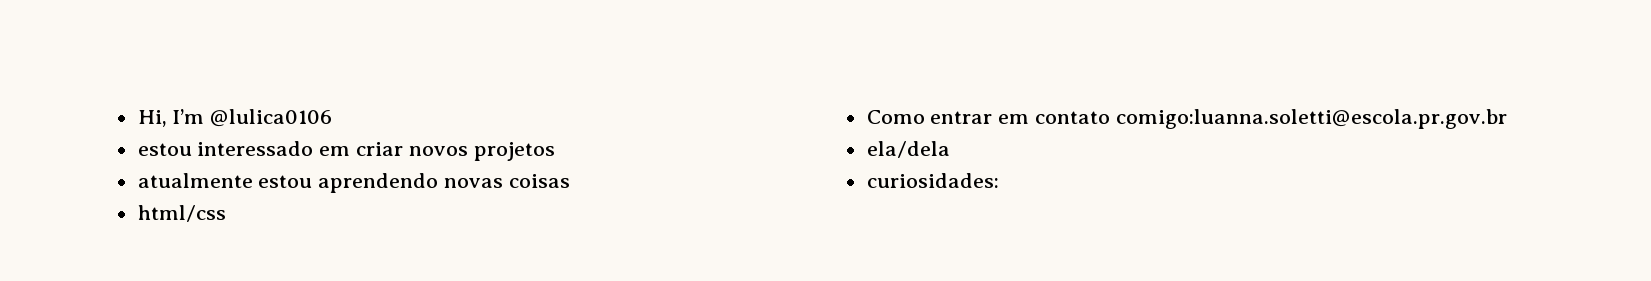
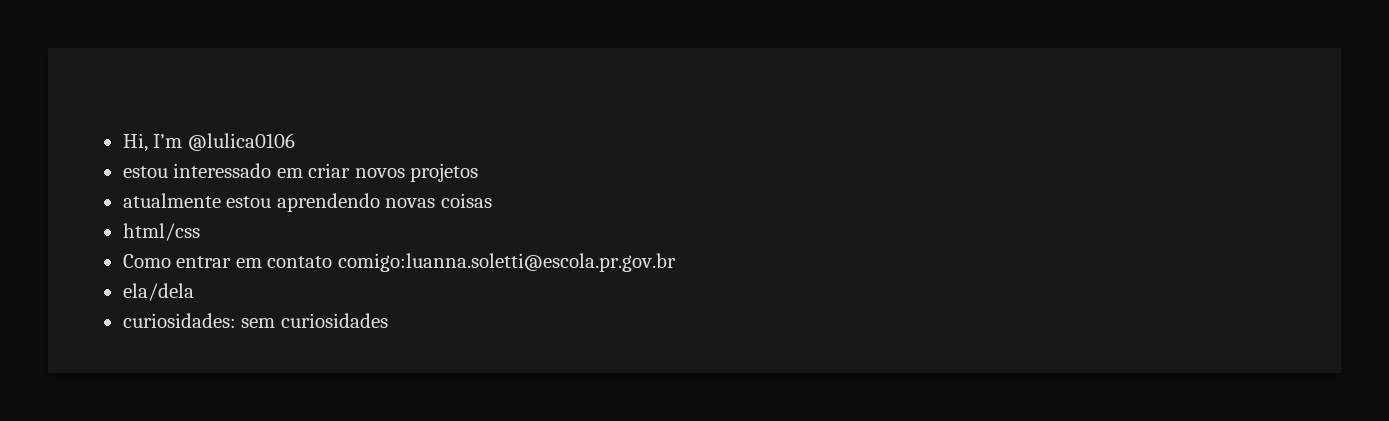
- curiosidades:
+ curiosidades: sem curiosidades

